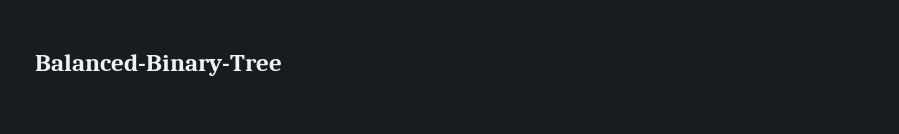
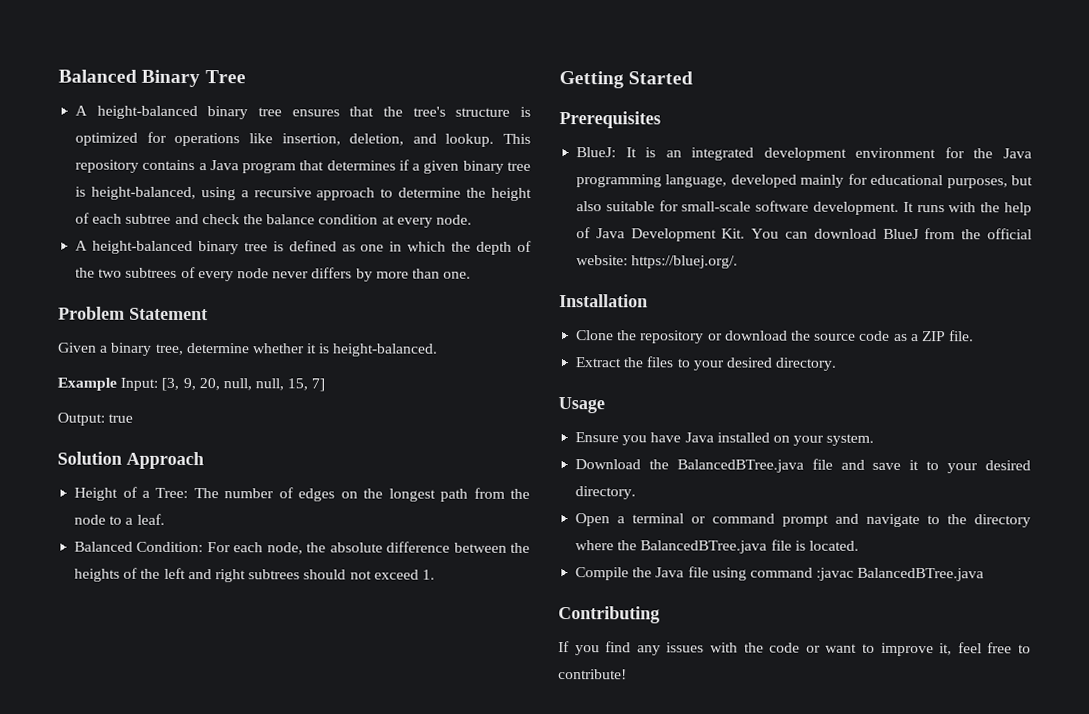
- Balanced-Binary-Tree
+ Balanced Binary Tree
+ A height-balanced binary tree ensures that the tree's structure is optimized for operations like insertion, deletion, and lookup. This repository contains a Java program that determines if a given binary tree is height-balanced, using a recursive approach to determine the height of each subtree and check the balance condition at every node.
+ A height-balanced binary tree is defined as one in which the depth of the two subtrees of every node never differs by more than one.
+ Problem Statement
+ Given a binary tree, determine whether it is height-balanced.
+ Example Input: [3, 9, 20, null, null, 15, 7]
+ Output: true
+ Solution Approach
+ Height of a Tree: The number of edges on the longest path from the node to a leaf.
+ Balanced Condition: For each node, the absolute difference between the heights of the left and right subtrees should not exceed 1.
+ Getting Started
+ Prerequisites
+ BlueJ: It is an integrated development environment for the Java programming language, developed mainly for educational purposes, but also suitable for small-scale software development. It runs with the help of Java Development Kit. You can download BlueJ from the official website: https://bluej.org/.
+ Installation
+ Clone the repository or download the source code as a ZIP file.
+ Extract the files to your desired directory.
+ Usage
+ Ensure you have Java installed on your system.
+ Download the BalancedBTree.java file and save it to your desired directory.
+ Open a terminal or command prompt and navigate to the directory where the BalancedBTree.java file is located.
+ Compile the Java file using command :javac BalancedBTree.java
+ Contributing
+ If you find any issues with the code or want to improve it, feel free to contribute!

